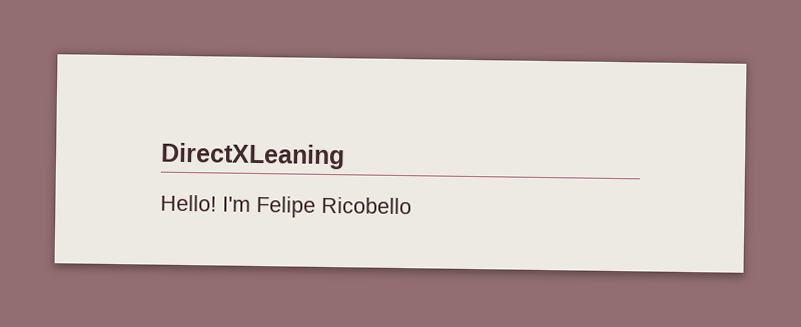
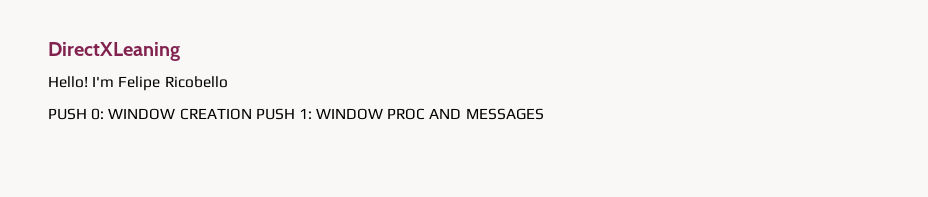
+ PUSH 0: WINDOW CREATION PUSH 1: WINDOW PROC AND MESSAGES

